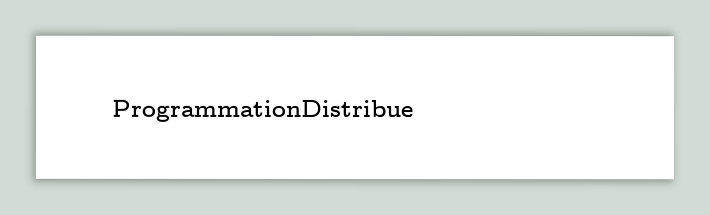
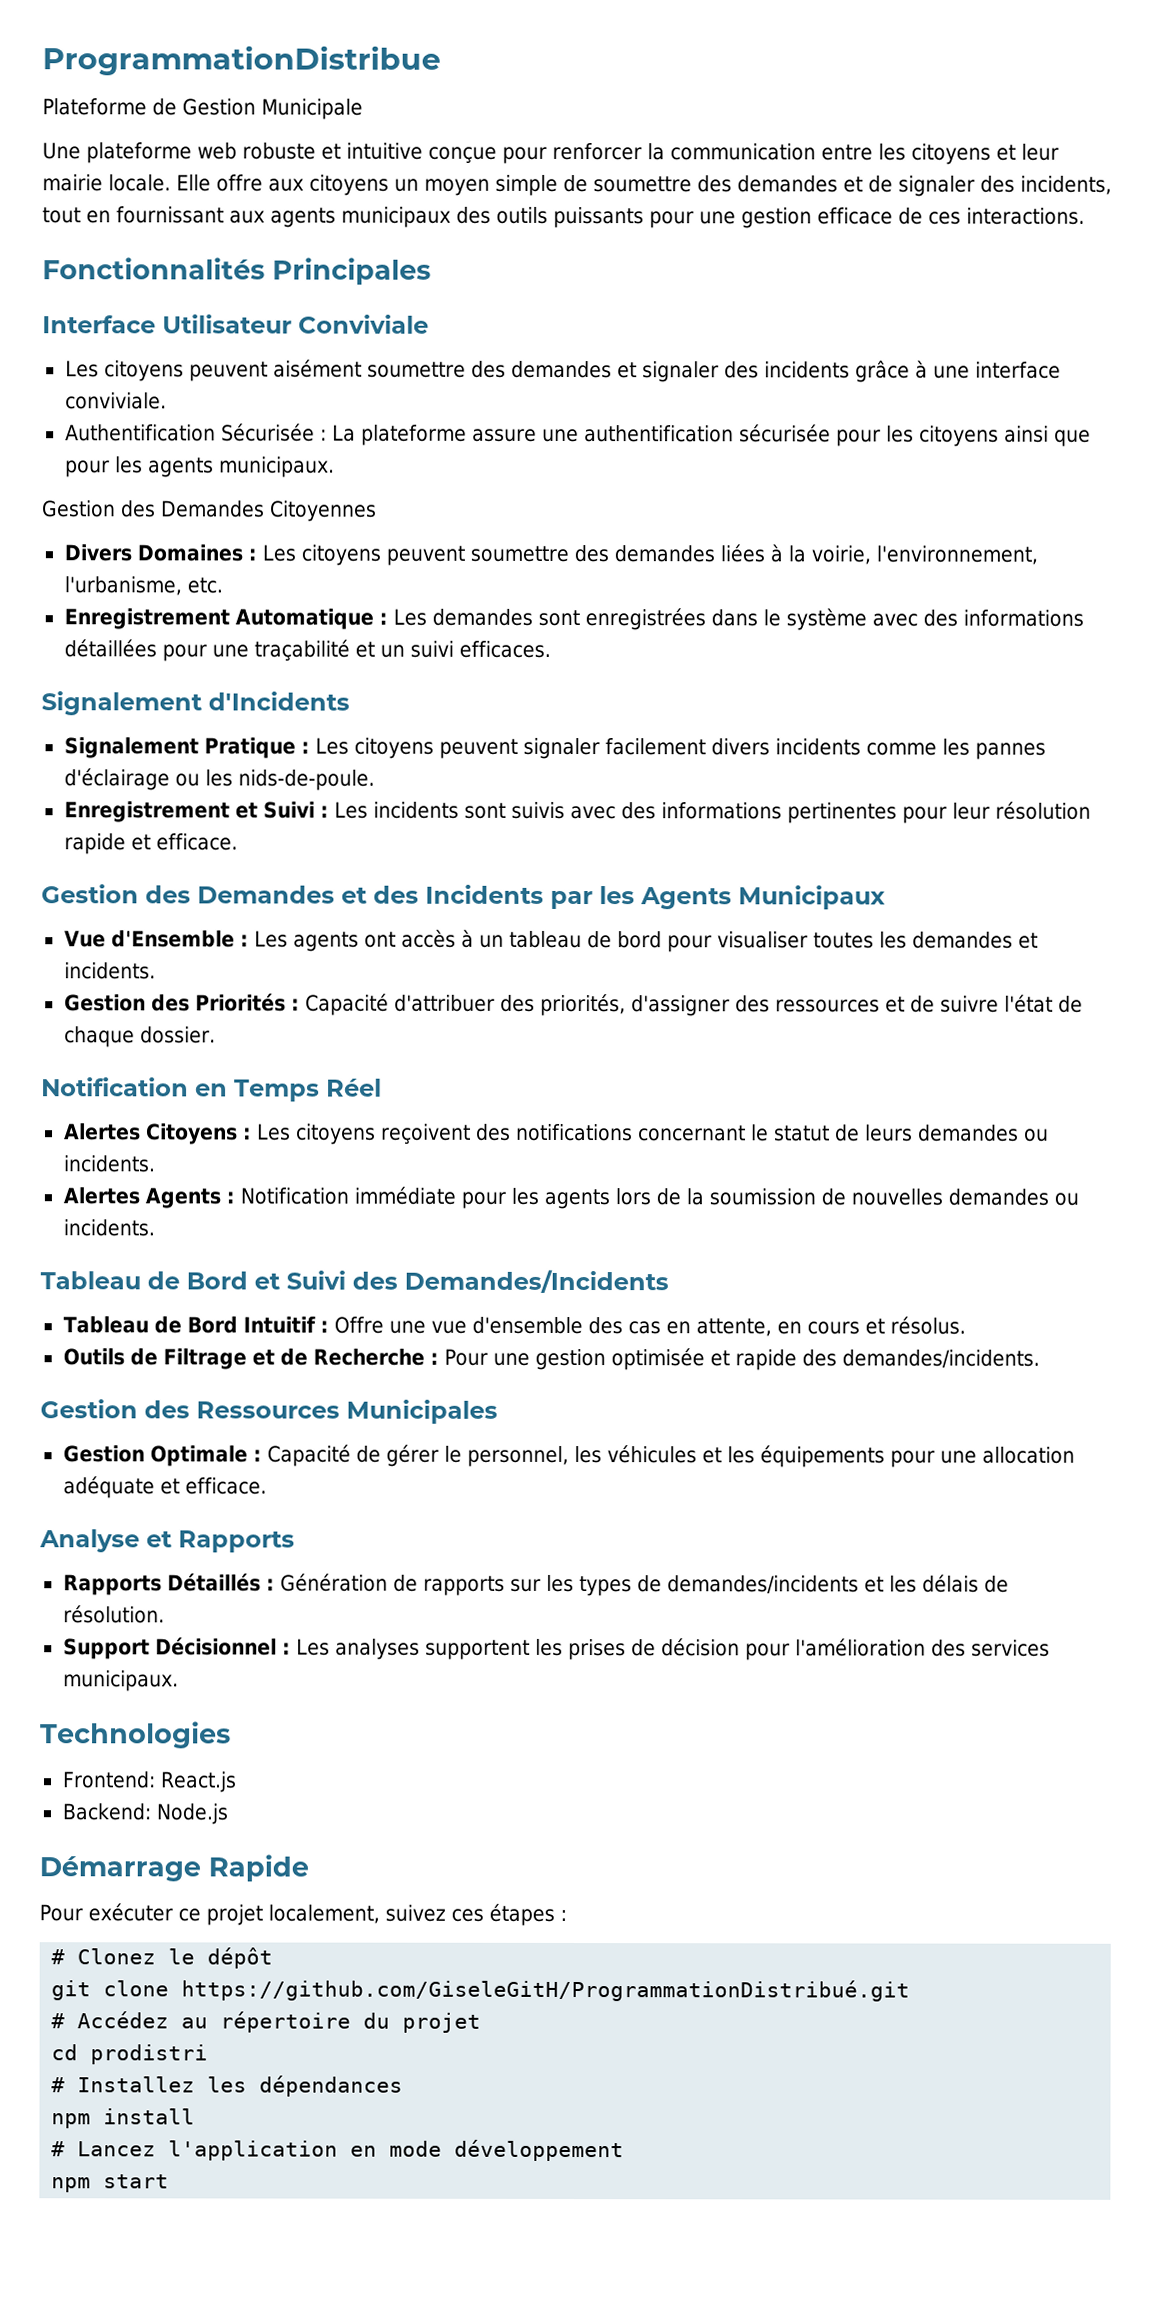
+ Plateforme de Gestion Municipale
+ Une plateforme web robuste et intuitive conçue pour renforcer la communication entre les citoyens et leur mairie locale. Elle offre aux citoyens un moyen simple de soumettre des demandes et de signaler des incidents, tout en fournissant aux agents municipaux des outils puissants pour une gestion efficace de ces interactions.
+ Fonctionnalités Principales
+ Interface Utilisateur Conviviale
+ Les citoyens peuvent aisément soumettre des demandes et signaler des incidents grâce à une interface conviviale.
+ Authentification Sécurisée : La plateforme assure une authentification sécurisée pour les citoyens ainsi que pour les agents municipaux.
+ Gestion des Demandes Citoyennes
+ Divers Domaines : Les citoyens peuvent soumettre des demandes liées à la voirie, l'environnement, l'urbanisme, etc.
+ Enregistrement Automatique : Les demandes sont enregistrées dans le système avec des informations détaillées pour une traçabilité et un suivi efficaces.
+ Signalement d'Incidents
+ Signalement Pratique : Les citoyens peuvent signaler facilement divers incidents comme les pannes d'éclairage ou les nids-de-poule.
+ Enregistrement et Suivi : Les incidents sont suivis avec des informations pertinentes pour leur résolution rapide et efficace.
+ Gestion des Demandes et des Incidents par les Agents Municipaux
+ Vue d'Ensemble : Les agents ont accès à un tableau de bord pour visualiser toutes les demandes et incidents.
+ Gestion des Priorités : Capacité d'attribuer des priorités, d'assigner des ressources et de suivre l'état de chaque dossier.
+ Notification en Temps Réel
+ Alertes Citoyens : Les citoyens reçoivent des notifications concernant le statut de leurs demandes ou incidents.
+ Alertes Agents : Notification immédiate pour les agents lors de la soumission de nouvelles demandes ou incidents.
+ Tableau de Bord et Suivi des Demandes/Incidents
+ Tableau de Bord Intuitif : Offre une vue d'ensemble des cas en attente, en cours et résolus.
+ Outils de Filtrage et de Recherche : Pour une gestion optimisée et rapide des demandes/incidents.
+ Gestion des Ressources Municipales
+ Gestion Optimale : Capacité de gérer le personnel, les véhicules et les équipements pour une allocation adéquate et efficace.
+ Analyse et Rapports
+ Rapports Détaillés : Génération de rapports sur les types de demandes/incidents et les délais de résolution.
+ Support Décisionnel : Les analyses supportent les prises de décision pour l'amélioration des services municipaux.
+ Technologies
+ Frontend: React.js
+ Backend: Node.js
+ Démarrage Rapide
+ Pour exécuter ce projet localement, suivez ces étapes :
+ # Clonez le dépôt
+ git clone https://github.com/GiseleGitH/ProgrammationDistribué.git
+ # Accédez au répertoire du projet
+ cd prodistri
+ # Installez les dépendances
+ npm install
+ # Lancez l'application en mode développement
+ npm start

